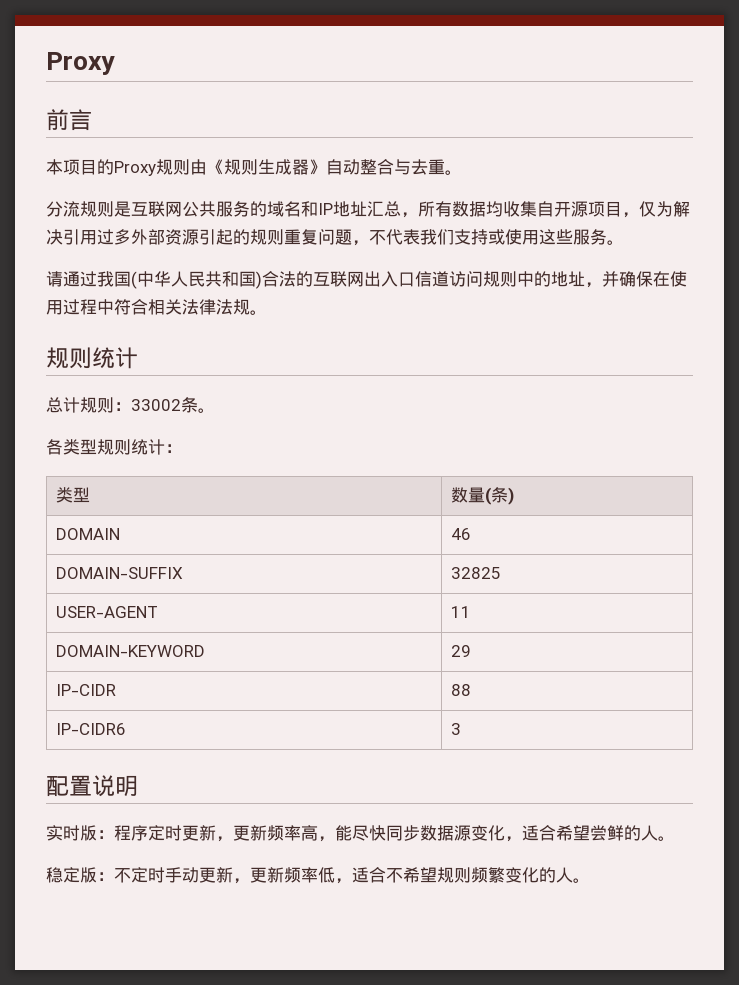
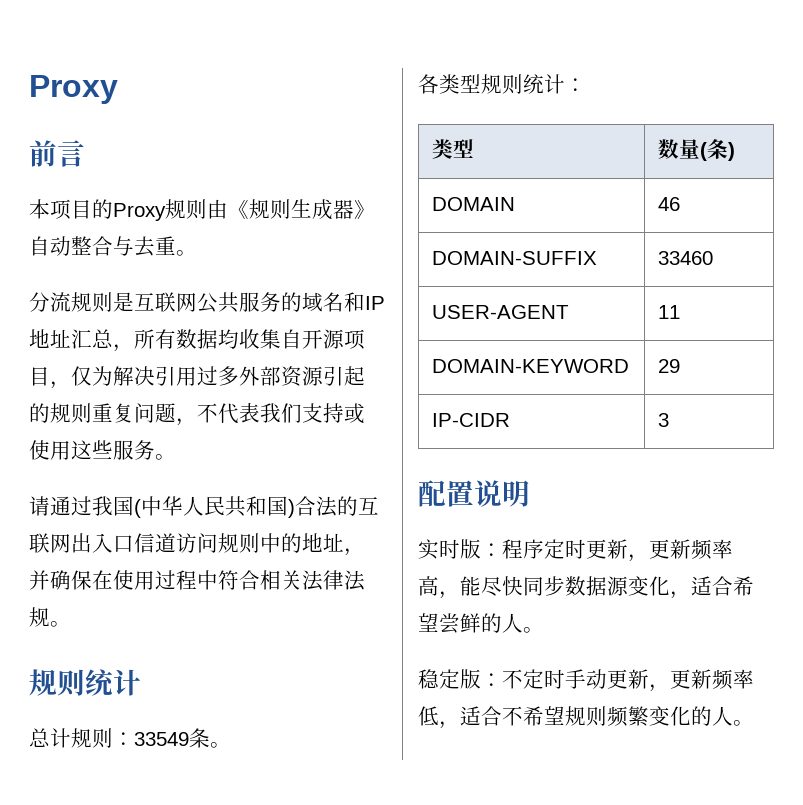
- 总计规则：33002条。
+ 总计规则：33549条。
- DOMAIN-SUFFIX | 32825
+ DOMAIN-SUFFIX | 33460
- IP-CIDR | 88
- IP-CIDR6 | 3
+ IP-CIDR | 3

